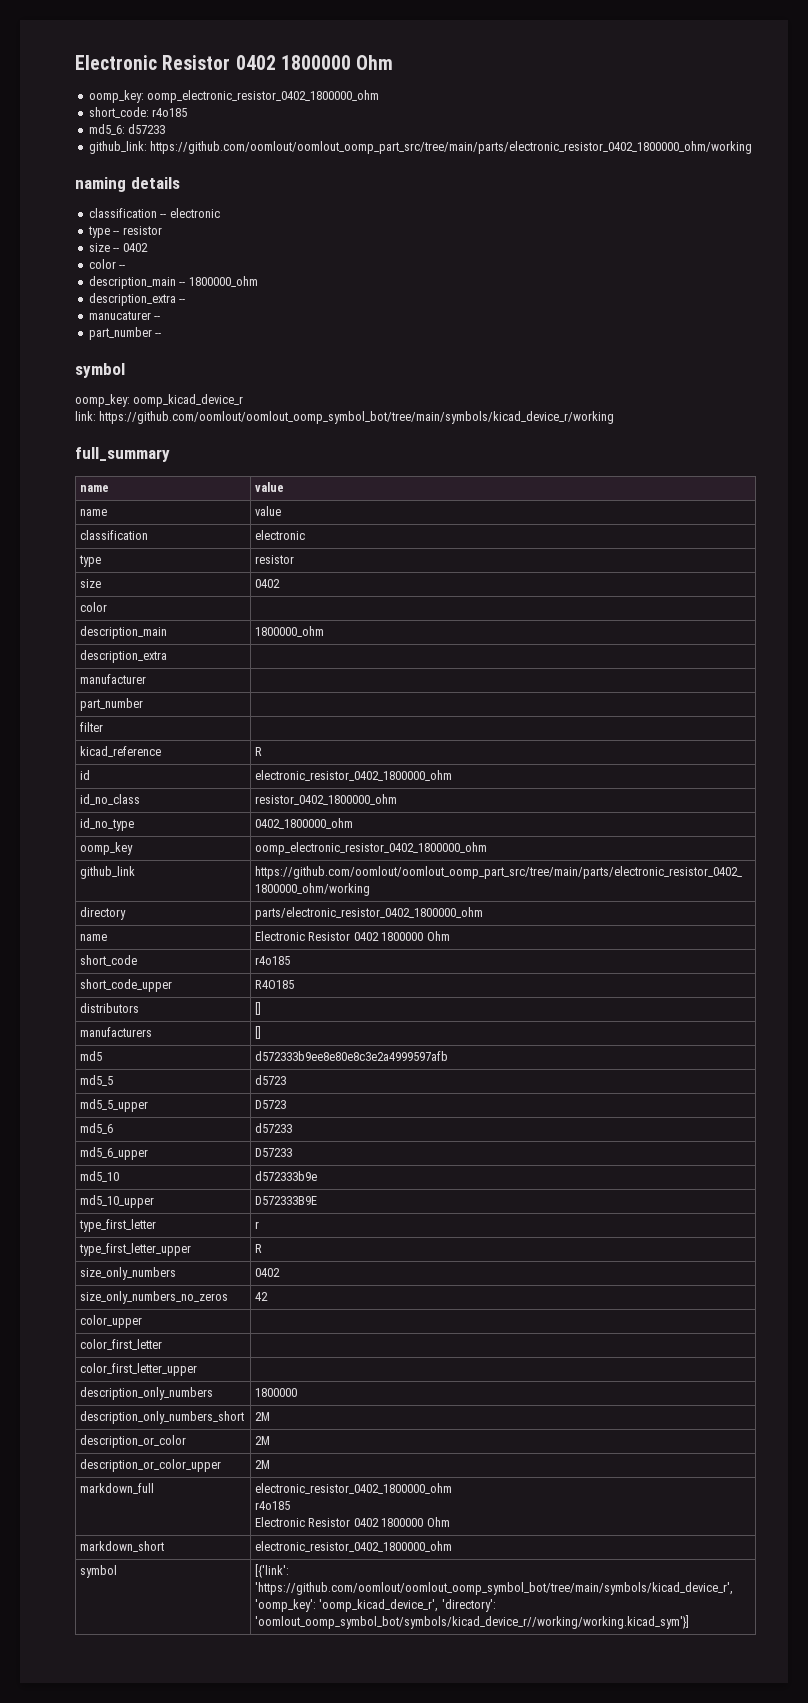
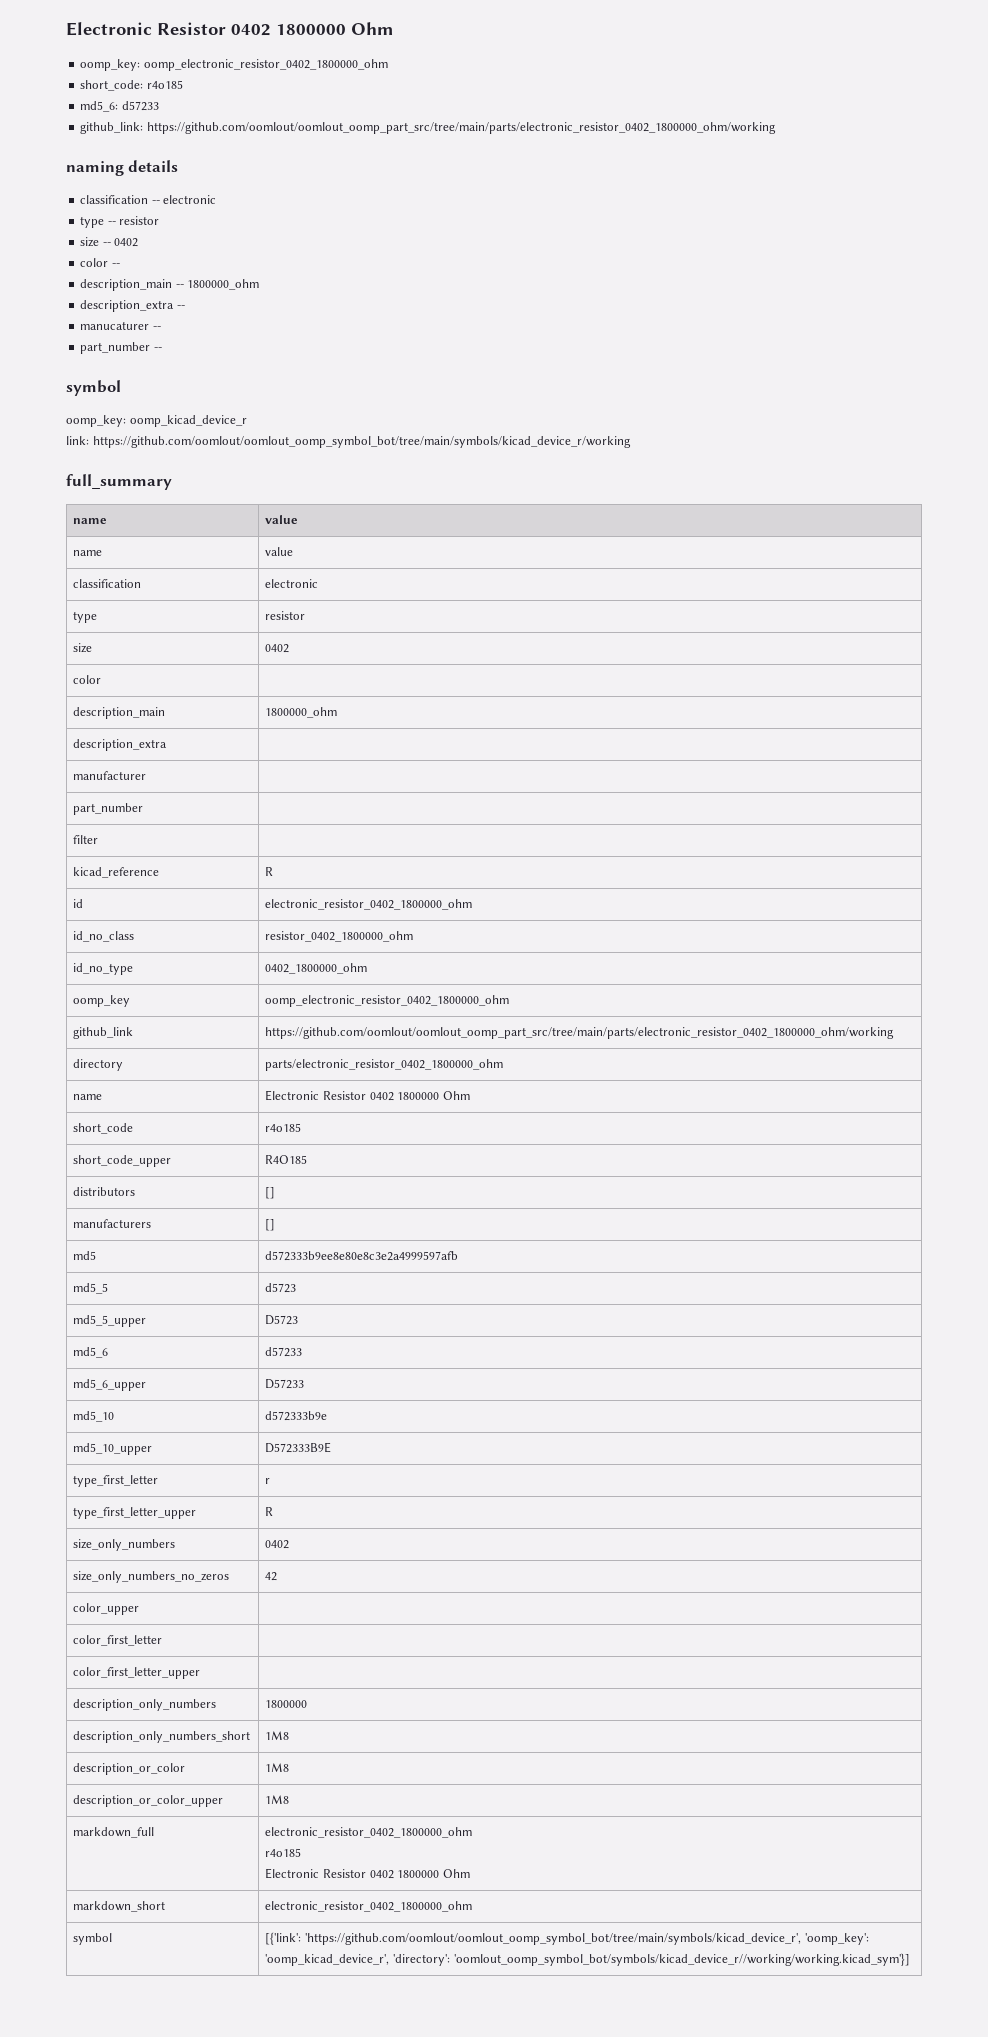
- description_only_numbers_short | 2M
+ description_only_numbers_short | 1M8
- description_or_color | 2M
+ description_or_color | 1M8
- description_or_color_upper | 2M
+ description_or_color_upper | 1M8

